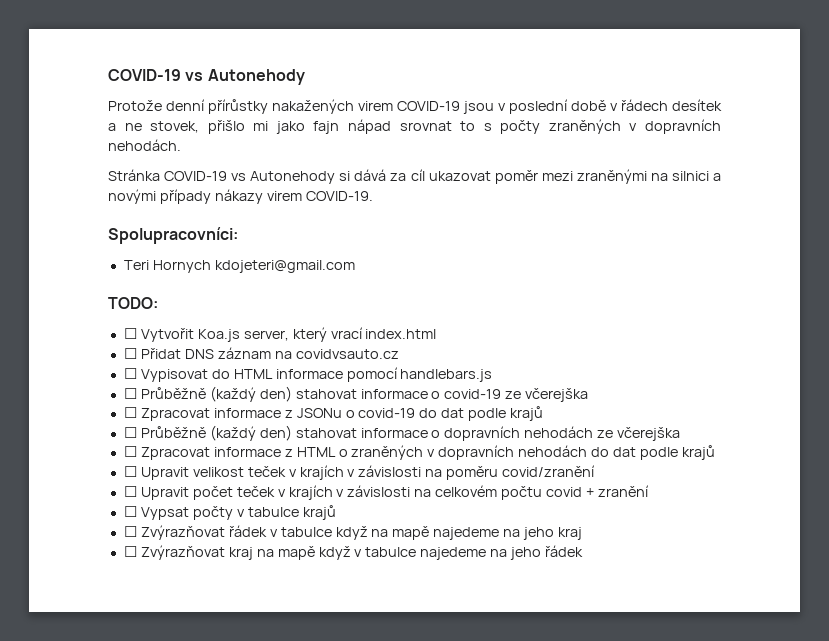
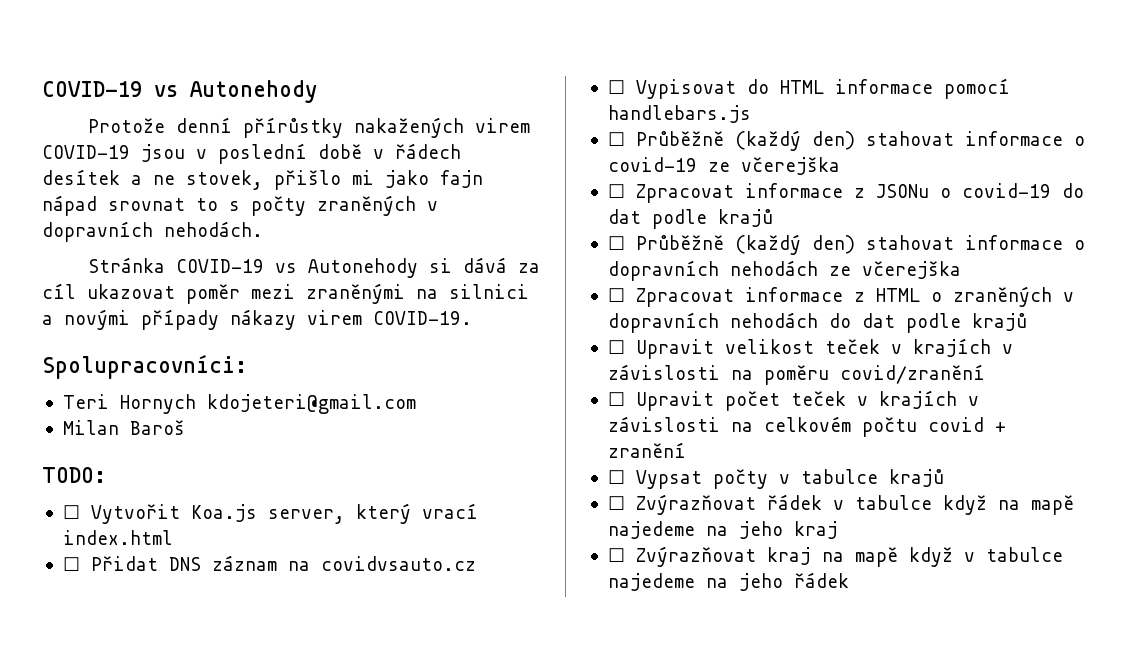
+ Milan Baroš

